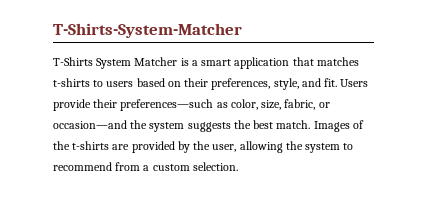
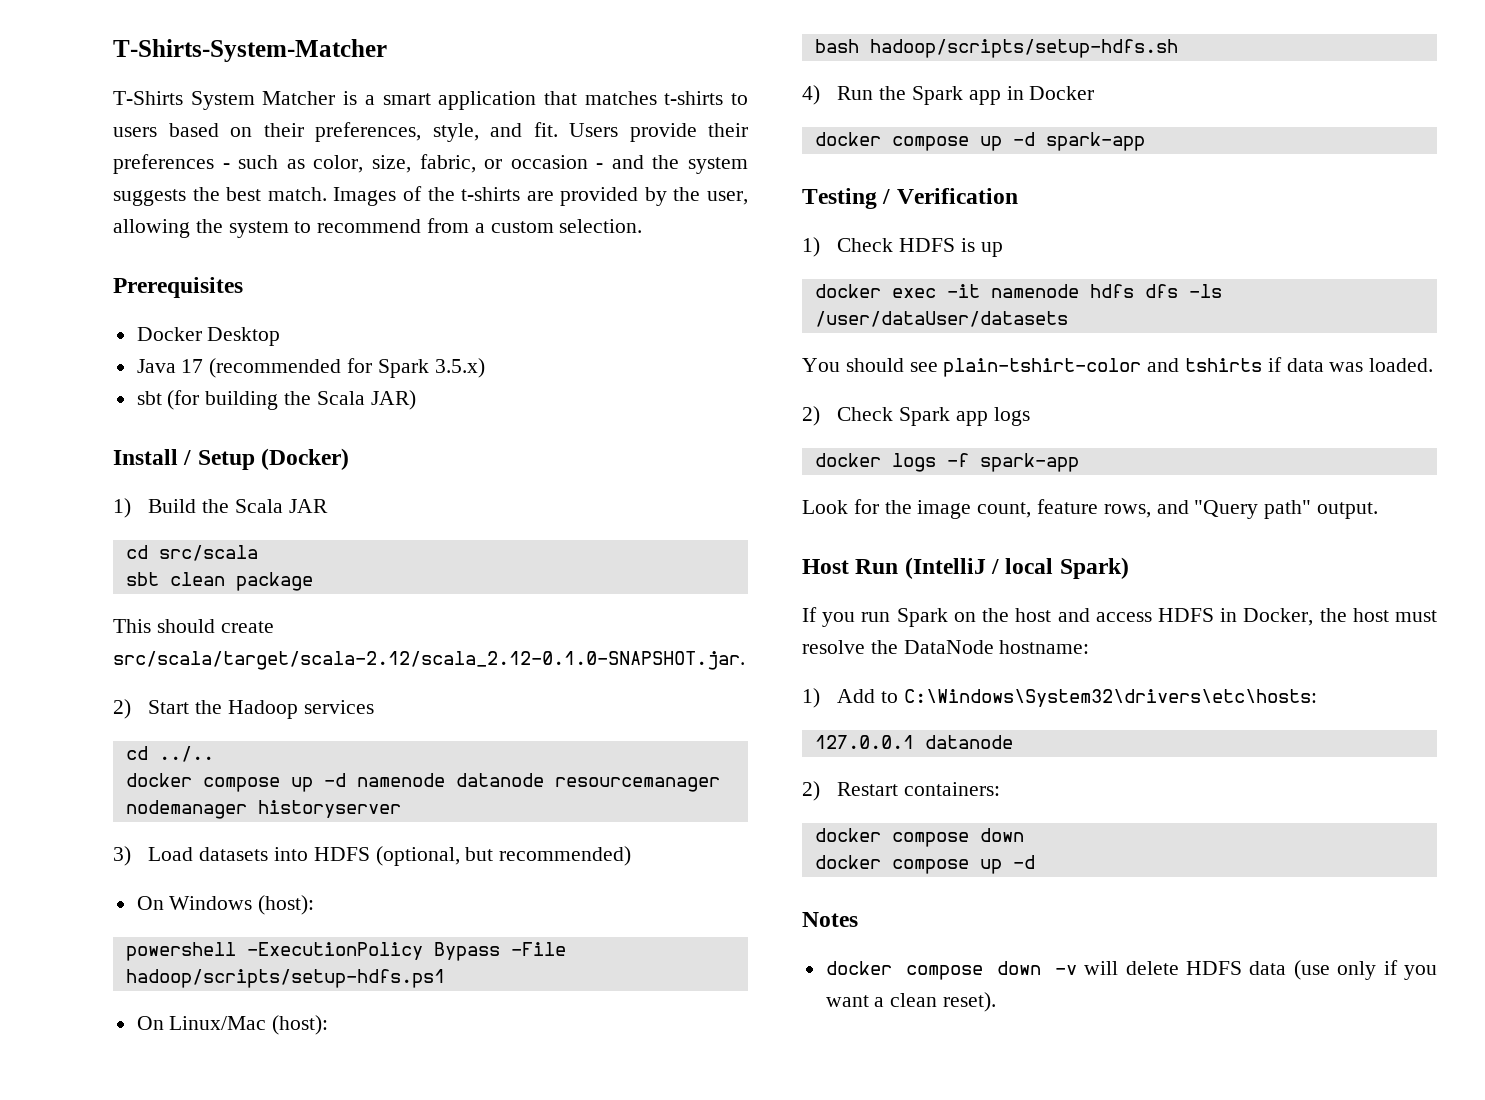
- Users provide their preferences—such as color, size, fabric, or occasion—and the system suggests the best match.
+ Users provide their preferences - such as color, size, fabric, or occasion - and the system suggests the best match.
+ Prerequisites
+ Docker Desktop
+ Java 17 (recommended for Spark 3.5.x)
+ sbt (for building the Scala JAR)
+ Install / Setup (Docker)
+ 1) Build the Scala JAR
+ cd src/scala
+ sbt clean package
+ This should create src/scala/target/scala-2.12/scala_2.12-0.1.0-SNAPSHOT.jar.
+ 2) Start the Hadoop services
+ cd ../..
+ docker compose up -d namenode datanode resourcemanager nodemanager historyserver
+ 3) Load datasets into HDFS (optional, but recommended)
+ On Windows (host):
+ powershell -ExecutionPolicy Bypass -File hadoop/scripts/setup-hdfs.ps1
+ On Linux/Mac (host):
+ bash hadoop/scripts/setup-hdfs.sh
+ 4) Run the Spark app in Docker
+ docker compose up -d spark-app
+ Testing / Verification
+ 1) Check HDFS is up
+ docker exec -it namenode hdfs dfs -ls /user/dataUser/datasets
+ You should see plain-tshirt-color and tshirts if data was loaded.
+ 2) Check Spark app logs
+ docker logs -f spark-app
+ Look for the image count, feature rows, and "Query path" output.
+ Host Run (IntelliJ / local Spark)
+ If you run Spark on the host and access HDFS in Docker, the host must resolve the DataNode hostname:
+ 1) Add to C:\Windows\System32\drivers\etc\hosts:
+ 127.0.0.1 datanode
+ 2) Restart containers:
+ docker compose down
+ docker compose up -d
+ Notes
+ docker compose down -v will delete HDFS data (use only if you want a clean reset).

